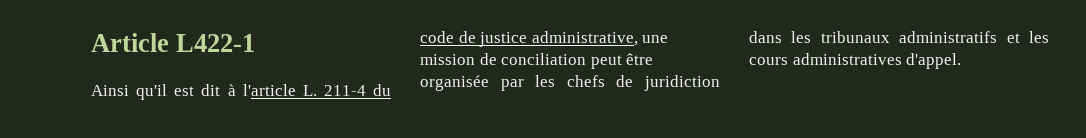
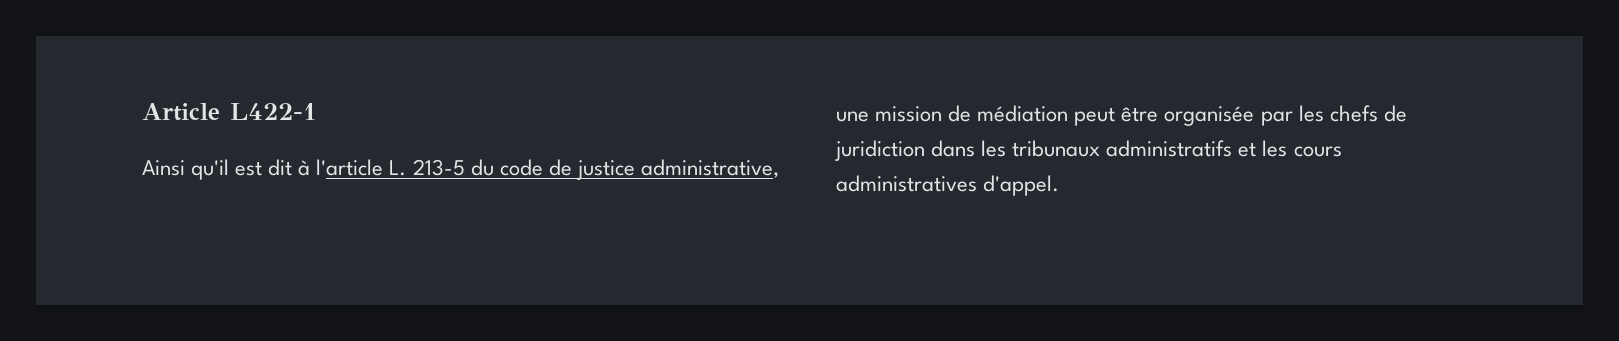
- Ainsi qu'il est dit à l'article L. 211-4 du code de justice administrative, une mission de conciliation peut être organisée par les chefs de juridiction dans les tribunaux administratifs et les cours administratives d'appel.
+ Ainsi qu'il est dit à l'article L. 213-5 du code de justice administrative, une mission de médiation peut être organisée par les chefs de juridiction dans les tribunaux administratifs et les cours administratives d'appel.

